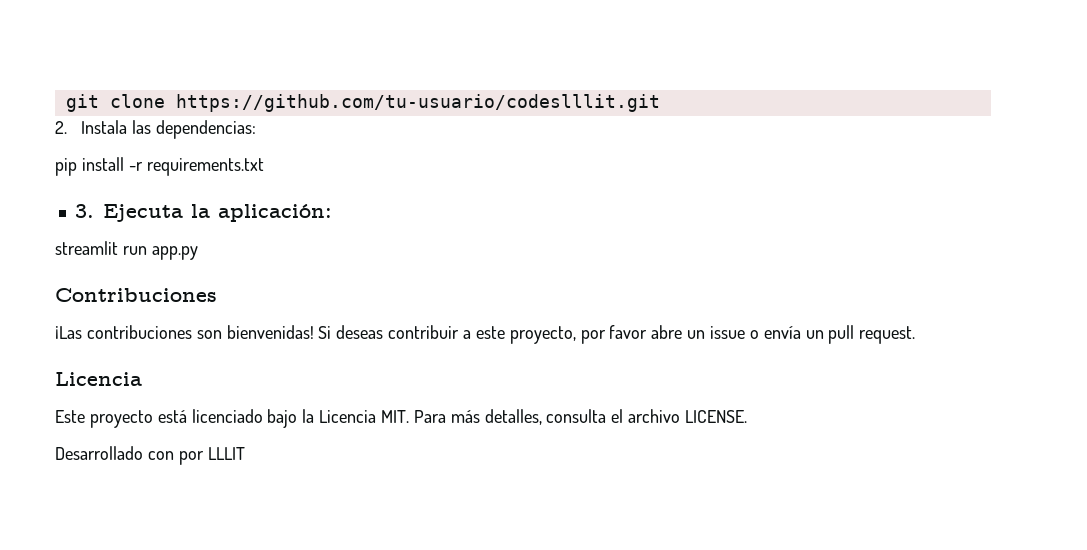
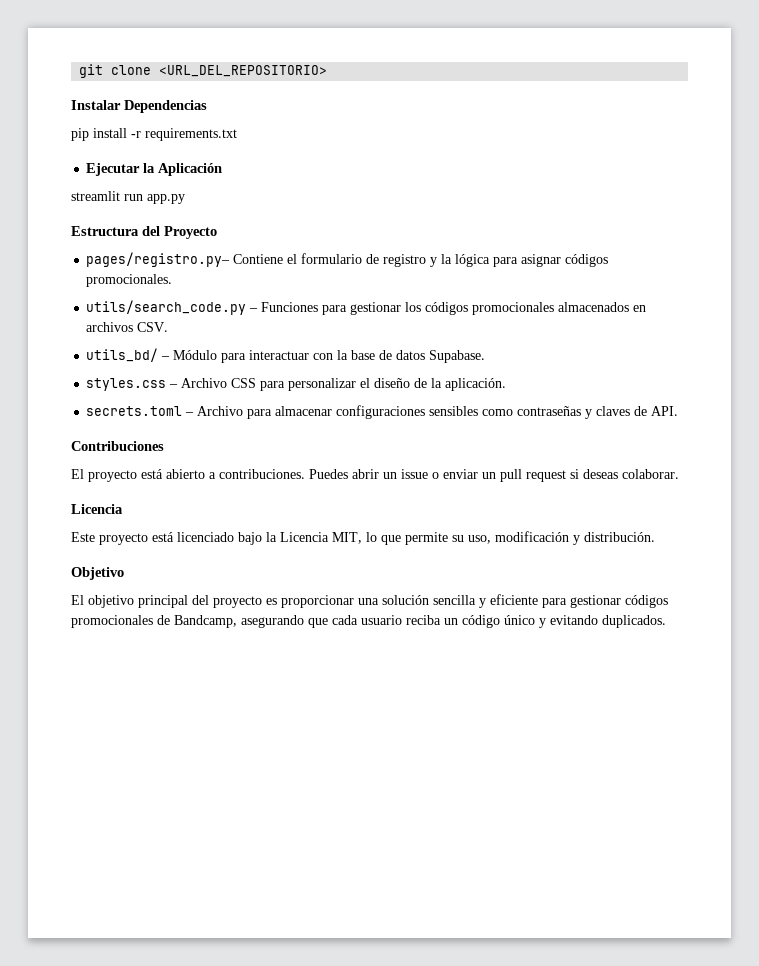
- git clone https://github.com/tu-usuario/codeslllit.git
- 2. Instala las dependencias:
+ git clone <URL_DEL_REPOSITORIO>
+ Instalar Dependencias
- 3. Ejecuta la aplicación:
+ Ejecutar la Aplicación
+ Estructura del Proyecto
+ pages/registro.py– Contiene el formulario de registro y la lógica para asignar códigos promocionales.
+ utils/search_code.py – Funciones para gestionar los códigos promocionales almacenados en archivos CSV.
+ utils_bd/ – Módulo para interactuar con la base de datos Supabase.
+ styles.css – Archivo CSS para personalizar el diseño de la aplicación.
+ secrets.toml – Archivo para almacenar configuraciones sensibles como contraseñas y claves de API.
  Contribuciones
- ¡Las contribuciones son bienvenidas! Si deseas contribuir a este proyecto, por favor abre un issue o envía un pull request.
+ El proyecto está abierto a contribuciones. Puedes abrir un issue o enviar un pull request si deseas colaborar.
- Este proyecto está licenciado bajo la Licencia MIT. Para más detalles, consulta el archivo LICENSE.
- Desarrollado con por LLLIT
+ Este proyecto está licenciado bajo la Licencia MIT, lo que permite su uso, modificación y distribución.
+ Objetivo
+ El objetivo principal del proyecto es proporcionar una solución sencilla y eficiente para gestionar códigos promocionales de Bandcamp, asegurando que cada usuario reciba un código único y evitando duplicados.

